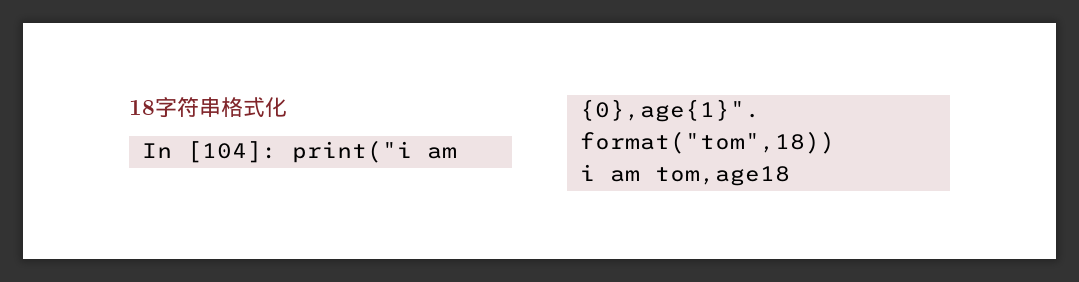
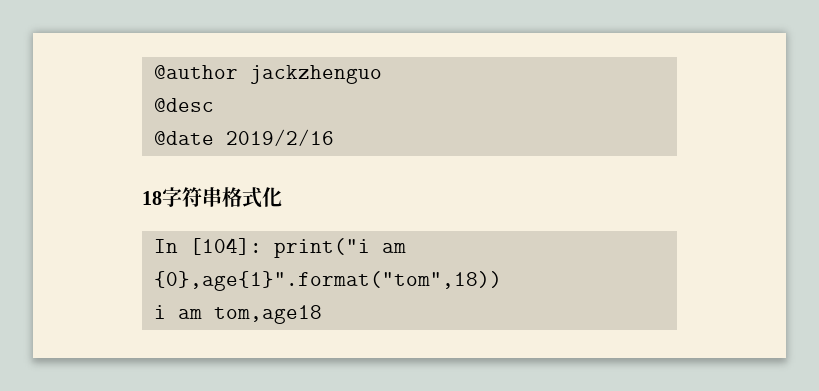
+ @author jackzhenguo
+ @desc
+ @date 2019/2/16

